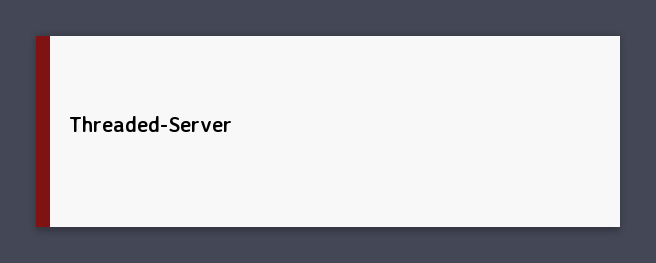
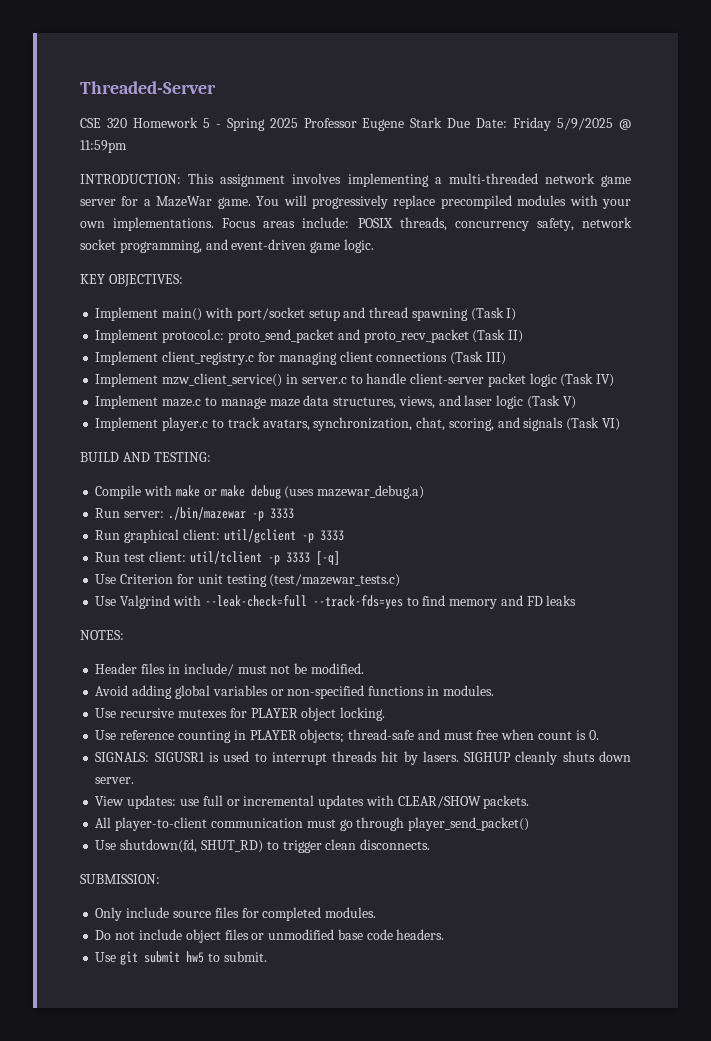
+ CSE 320 Homework 5 - Spring 2025 Professor Eugene Stark Due Date: Friday 5/9/2025 @ 11:59pm
+ INTRODUCTION: This assignment involves implementing a multi-threaded network game server for a MazeWar game. You will progressively replace precompiled modules with your own implementations. Focus areas include: POSIX threads, concurrency safety, network socket programming, and event-driven game logic.
+ KEY OBJECTIVES:
+ Implement main() with port/socket setup and thread spawning (Task I)
+ Implement protocol.c: proto_send_packet and proto_recv_packet (Task II)
+ Implement client_registry.c for managing client connections (Task III)
+ Implement mzw_client_service() in server.c to handle client-server packet logic (Task IV)
+ Implement maze.c to manage maze data structures, views, and laser logic (Task V)
+ Implement player.c to track avatars, synchronization, chat, scoring, and signals (Task VI)
+ BUILD AND TESTING:
+ Compile with make or make debug (uses mazewar_debug.a)
+ Run server: ./bin/mazewar -p 3333
+ Run graphical client: util/gclient -p 3333
+ Run test client: util/tclient -p 3333 [-q]
+ Use Criterion for unit testing (test/mazewar_tests.c)
+ Use Valgrind with --leak-check=full --track-fds=yes to find memory and FD leaks
+ NOTES:
+ Header files in include/ must not be modified.
+ Avoid adding global variables or non-specified functions in modules.
+ Use recursive mutexes for PLAYER object locking.
+ Use reference counting in PLAYER objects; thread-safe and must free when count is 0.
+ SIGNALS: SIGUSR1 is used to interrupt threads hit by lasers. SIGHUP cleanly shuts down server.
+ View updates: use full or incremental updates with CLEAR/SHOW packets.
+ All player-to-client communication must go through player_send_packet()
+ Use shutdown(fd, SHUT_RD) to trigger clean disconnects.
+ SUBMISSION:
+ Only include source files for completed modules.
+ Do not include object files or unmodified base code headers.
+ Use git submit hw5 to submit.

